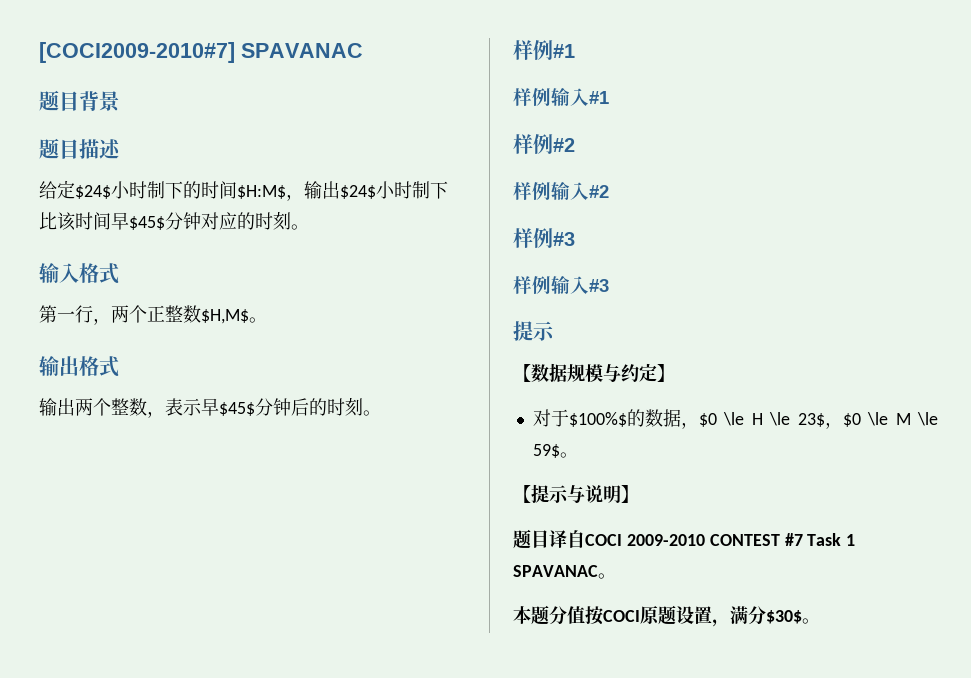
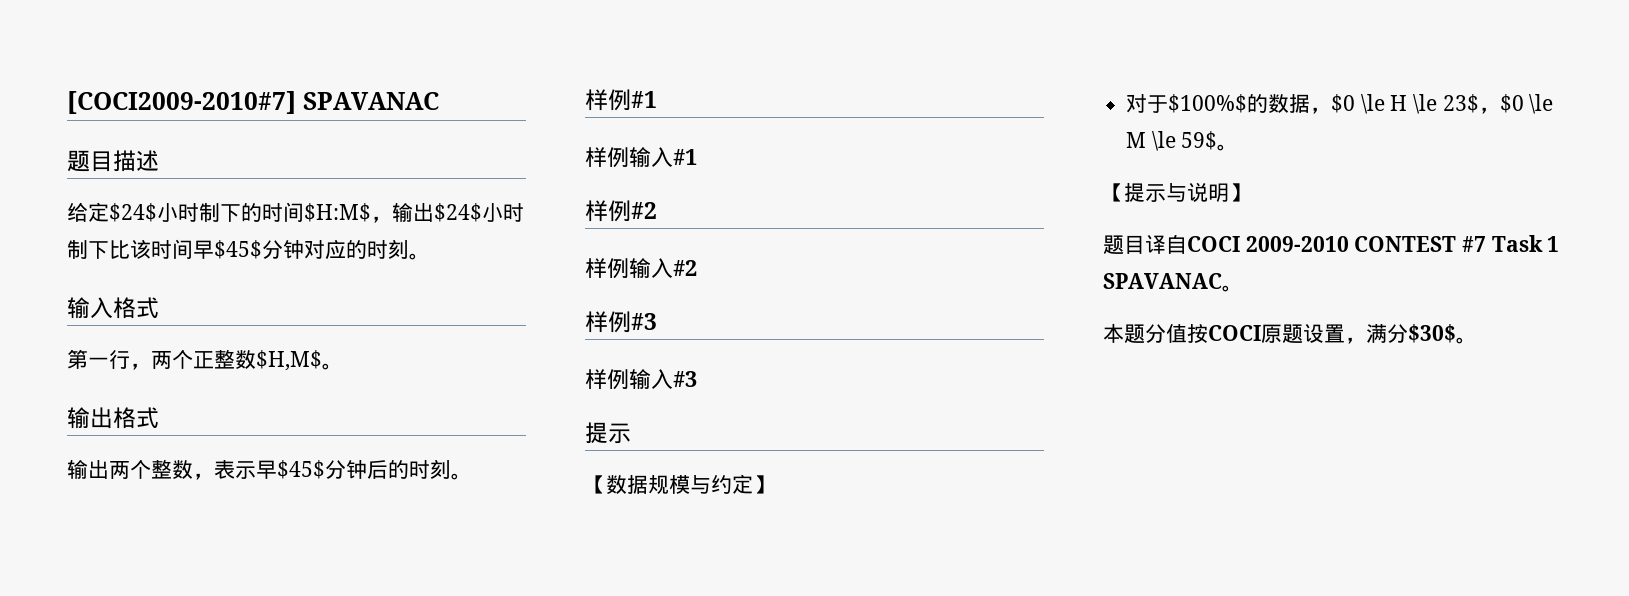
- 题目背景

